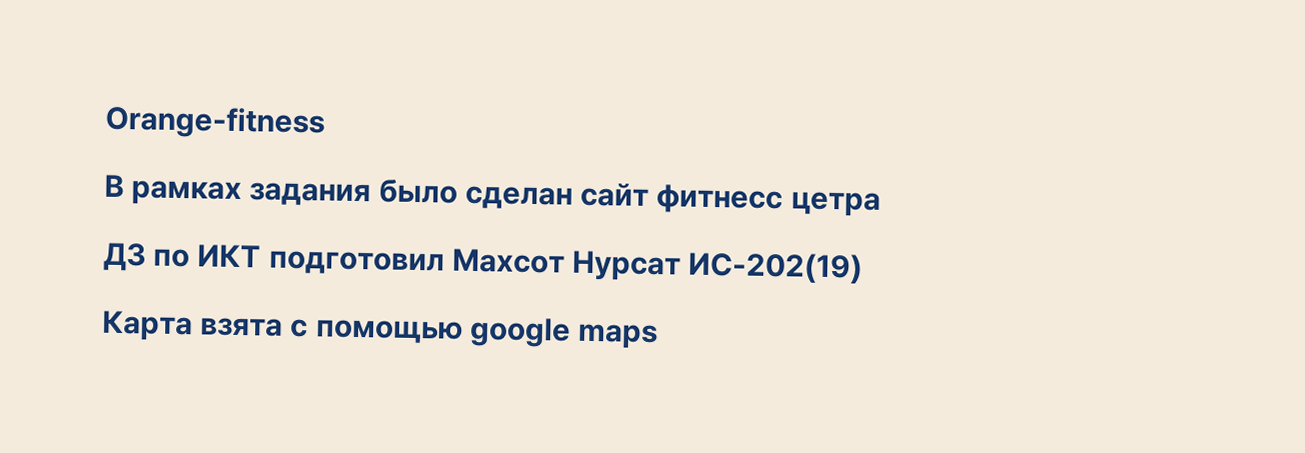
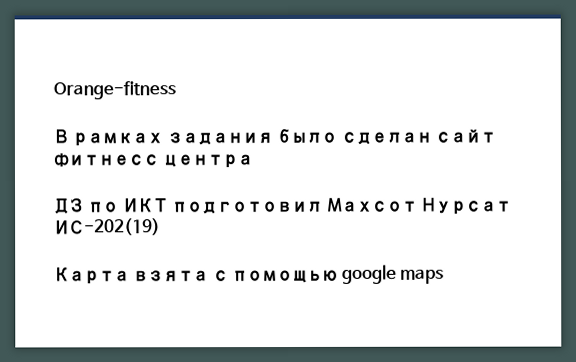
- В рамках задания было сделан сайт фитнесс цетра
+ В рамках задания было сделан сайт фитнесс центра

